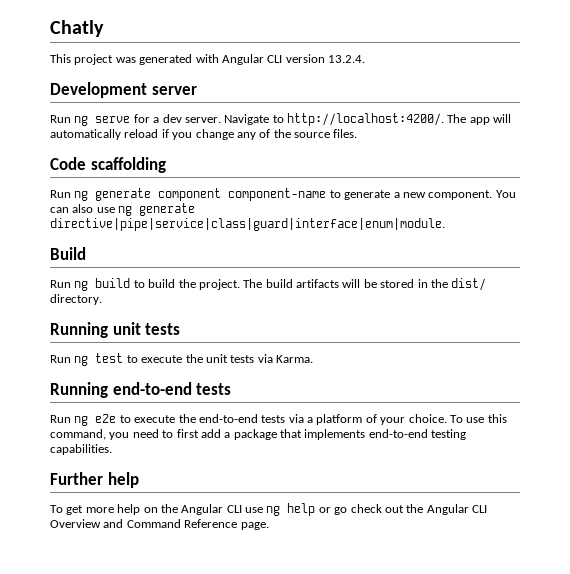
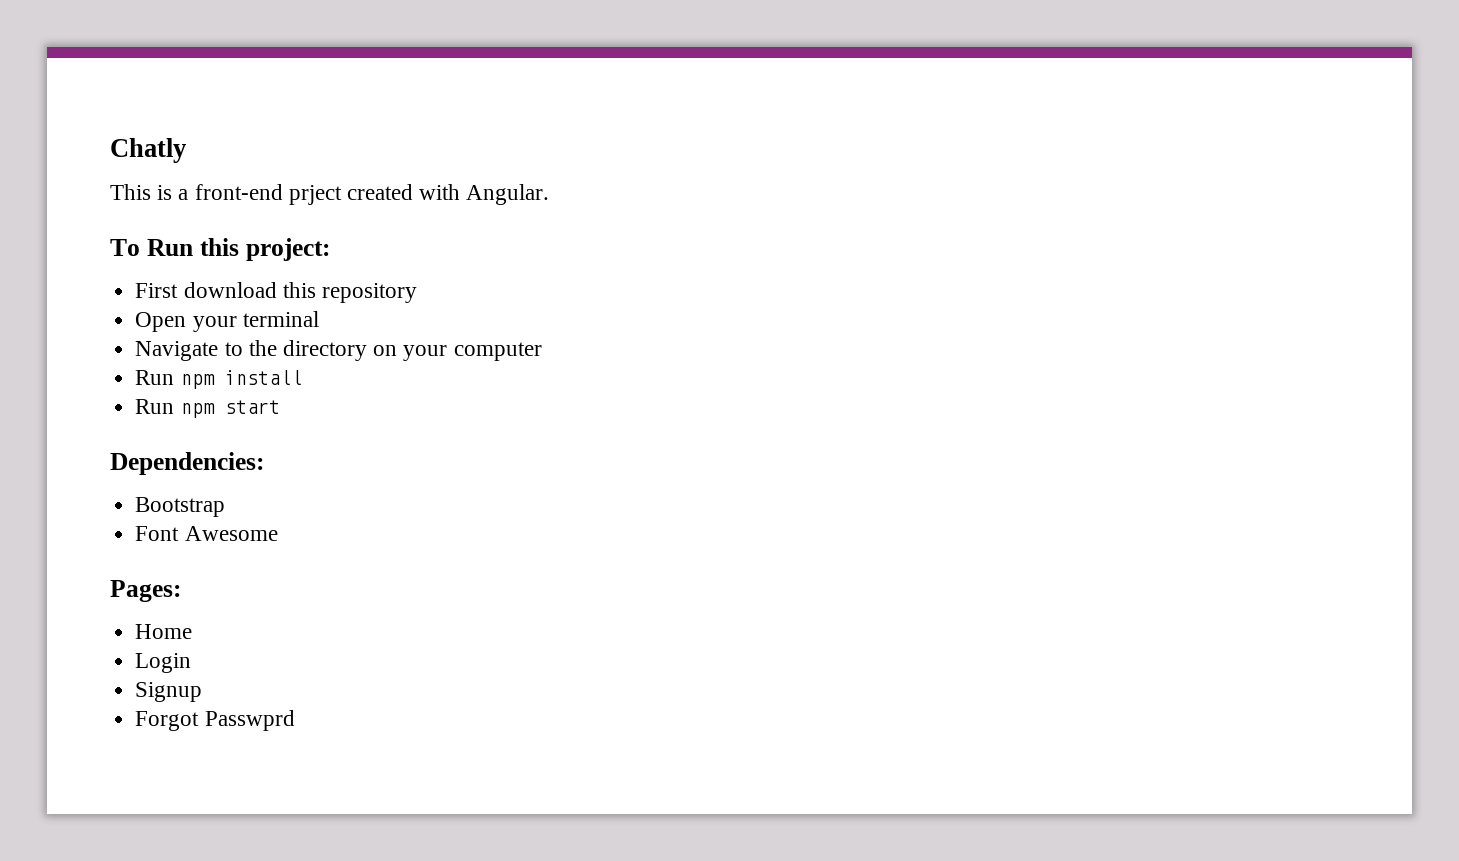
- This project was generated with Angular CLI version 13.2.4.
- Development server
- Run ng serve for a dev server. Navigate to http://localhost:4200/. The app will automatically reload if you change any of the source files.
- Code scaffolding
- Run ng generate component component-name to generate a new component. You can also use ng generate directive|pipe|service|class|guard|interface|enum|module.
- Build
- Run ng build to build the project. The build artifacts will be stored in the dist/ directory.
- Running unit tests
- Run ng test to execute the unit tests via Karma.
- Running end-to-end tests
- Run ng e2e to execute the end-to-end tests via a platform of your choice. To use this command, you need to first add a package that implements end-to-end testing capabilities.
- Further help
- To get more help on the Angular CLI use ng help or go check out the Angular CLI Overview and Command Reference page.
+ This is a front-end prject created with Angular.
+ To Run this project:
+ First download this repository
+ Open your terminal
+ Navigate to the directory on your computer
+ Run npm install
+ Run npm start
+ Dependencies:
+ Bootstrap
+ Font Awesome
+ Pages:
+ Home
+ Login
+ Signup
+ Forgot Passwprd

